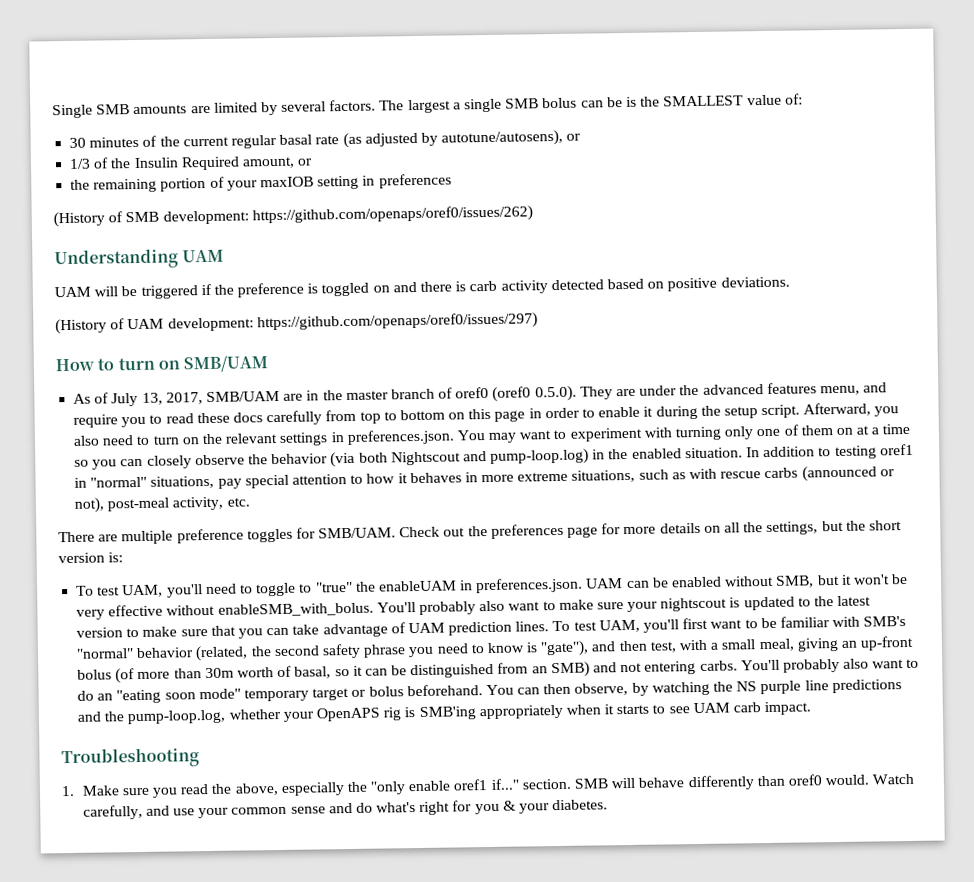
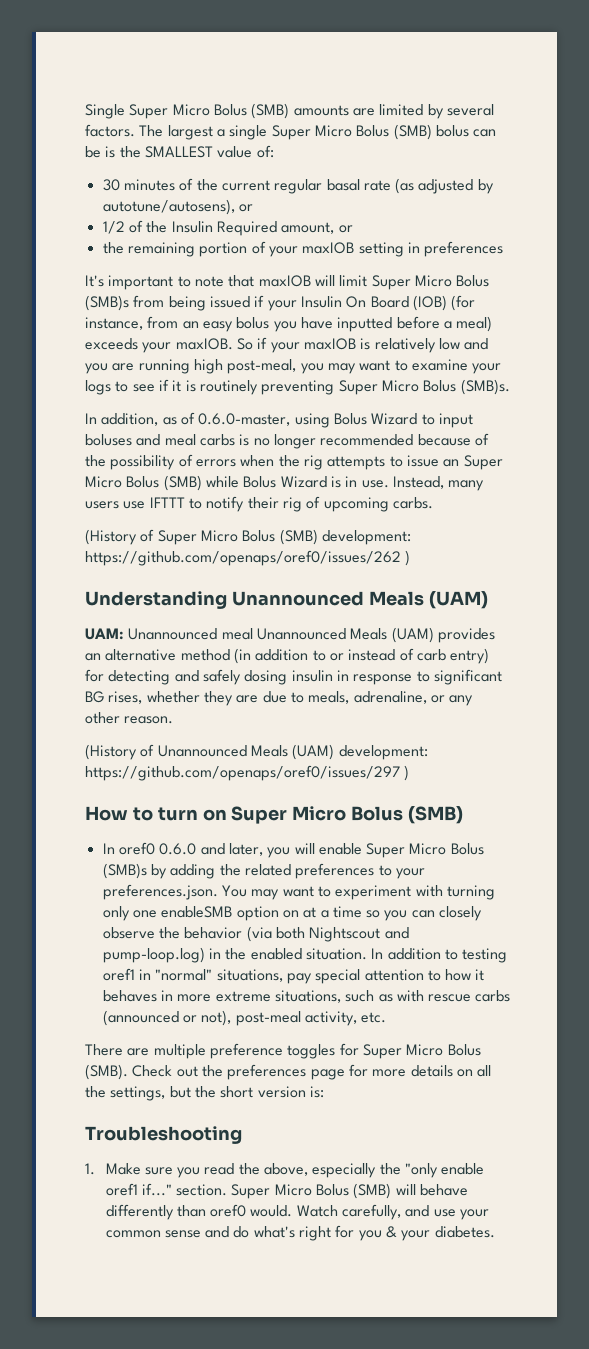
- Single SMB amounts are limited by several factors.
+ Single Super Micro Bolus (SMB) amounts are limited by several factors.
- The largest a single SMB bolus can be is the SMALLEST value of:
+ The largest a single Super Micro Bolus (SMB) bolus can be is the SMALLEST value of:
- 1/3 of the Insulin Required amount, or
+ 1/2 of the Insulin Required amount, or
- (History of SMB development: https://github.com/openaps/oref0/issues/262)
- Understanding UAM
- UAM will be triggered if the preference is toggled on and there is carb activity detected based on positive deviations.
- (History of UAM development: https://github.com/openaps/oref0/issues/297)
- How to turn on SMB/UAM
- As of July 13, 2017, SMB/UAM are in the master branch of oref0 (oref0 0.5.0). They are under the advanced features menu, and require you to read these docs carefully from top to bottom on this page in order to enable it during the setup script. Afterward, you also need to turn on the relevant settings in preferences.json. You may want to experiment with turning only one of them on at a time so you can closely observe the behavior (via both Nightscout and pump-loop.log) in the enabled situation.
+ It's important to note that maxIOB will limit Super Micro Bolus (SMB)s from being issued if your Insulin On Board (IOB) (for instance, from an easy bolus you have inputted before a meal) exceeds your maxIOB. So if your maxIOB is relatively low and you are running high post-meal, you may want to examine your logs to see if it is routinely preventing Super Micro Bolus (SMB)s.
+ In addition, as of 0.6.0-master, using Bolus Wizard to input boluses and meal carbs is no longer recommended because of the possibility of errors when the rig attempts to issue an Super Micro Bolus (SMB) while Bolus Wizard is in use. Instead, many users use IFTTT to notify their rig of upcoming carbs.
+ (History of Super Micro Bolus (SMB) development: https://github.com/openaps/oref0/issues/262 )
+ Understanding Unannounced Meals (UAM)
+ UAM: Unannounced meal Unannounced Meals (UAM) provides an alternative method (in addition to or instead of carb entry) for detecting and safely dosing insulin in response to significant BG rises, whether they are due to meals, adrenaline, or any other reason.
+ (History of Unannounced Meals (UAM) development: https://github.com/openaps/oref0/issues/297 )
+ How to turn on Super Micro Bolus (SMB)
+ In oref0 0.6.0 and later, you will enable Super Micro Bolus (SMB)s by adding the related preferences to your preferences.json. You may want to experiment with turning only one enableSMB option on at a time so you can closely observe the behavior (via both Nightscout and pump-loop.log) in the enabled situation.
- There are multiple preference toggles for SMB/UAM.
+ There are multiple preference toggles for Super Micro Bolus (SMB).
- To test UAM, you'll need to toggle to "true" the enableUAM in preferences.json. UAM can be enabled without SMB, but it won't be very effective without enableSMB_with_bolus. You'll probably also want to make sure your nightscout is updated to the latest version to make sure that you can take advantage of UAM prediction lines. To test UAM, you'll first want to be familiar with SMB's "normal" behavior (related, the second safety phrase you need to know is "gate"), and then test, with a small meal, giving an up-front bolus (of more than 30m worth of basal, so it can be distinguished from an SMB) and not entering carbs. You'll probably also want to do an "eating soon mode" temporary target or bolus beforehand. You can then observe, by watching the NS purple line predictions and the pump-loop.log, whether your OpenAPS rig is SMB'ing appropriately when it starts to see UAM carb impact.
- SMB will behave differently than oref0 would.
+ Super Micro Bolus (SMB) will behave differently than oref0 would.

